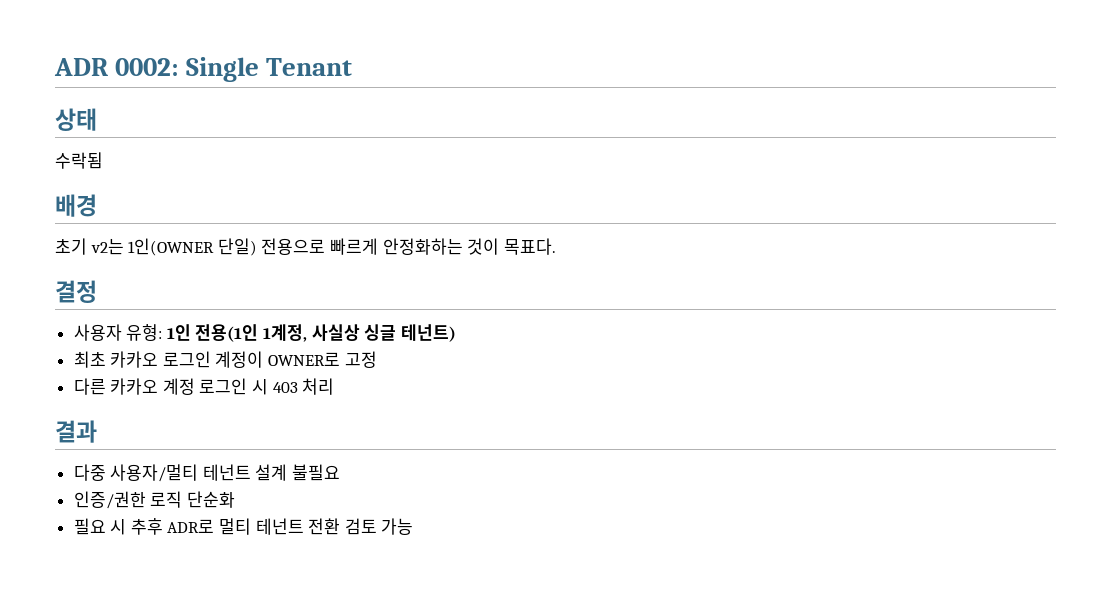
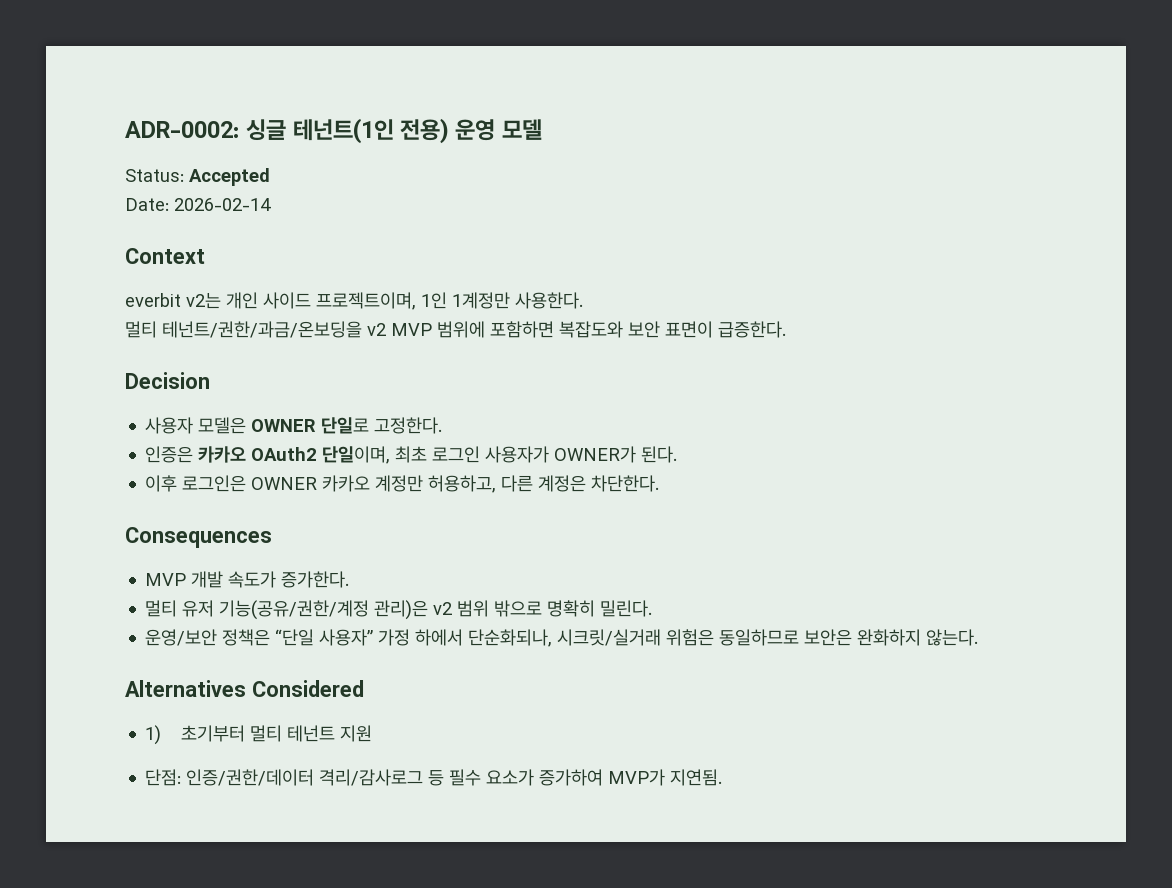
- ADR 0002: Single Tenant
- 상태
- 수락됨
- 배경
- 초기 v2는 1인(OWNER 단일) 전용으로 빠르게 안정화하는 것이 목표다.
- 결정
- 사용자 유형: 1인 전용(1인 1계정, 사실상 싱글 테넌트)
- 최초 카카오 로그인 계정이 OWNER로 고정
- 다른 카카오 계정 로그인 시 403 처리
- 결과
- 다중 사용자/멀티 테넌트 설계 불필요
- 인증/권한 로직 단순화
- 필요 시 추후 ADR로 멀티 테넌트 전환 검토 가능
+ ADR-0002: 싱글 테넌트(1인 전용) 운영 모델
+ Status: Accepted
+ Date: 2026-02-14
+ Context
+ everbit v2는 개인 사이드 프로젝트이며, 1인 1계정만 사용한다.
+ 멀티 테넌트/권한/과금/온보딩을 v2 MVP 범위에 포함하면 복잡도와 보안 표면이 급증한다.
+ Decision
+ 사용자 모델은 OWNER 단일로 고정한다.
+ 인증은 카카오 OAuth2 단일이며, 최초 로그인 사용자가 OWNER가 된다.
+ 이후 로그인은 OWNER 카카오 계정만 허용하고, 다른 계정은 차단한다.
+ Consequences
+ MVP 개발 속도가 증가한다.
+ 멀티 유저 기능(공유/권한/계정 관리)은 v2 범위 밖으로 명확히 밀린다.
+ 운영/보안 정책은 “단일 사용자” 가정 하에서 단순화되나, 시크릿/실거래 위험은 동일하므로 보안은 완화하지 않는다.
+ Alternatives Considered
+ 1) 초기부터 멀티 테넌트 지원
+ 단점: 인증/권한/데이터 격리/감사로그 등 필수 요소가 증가하여 MVP가 지연됨.

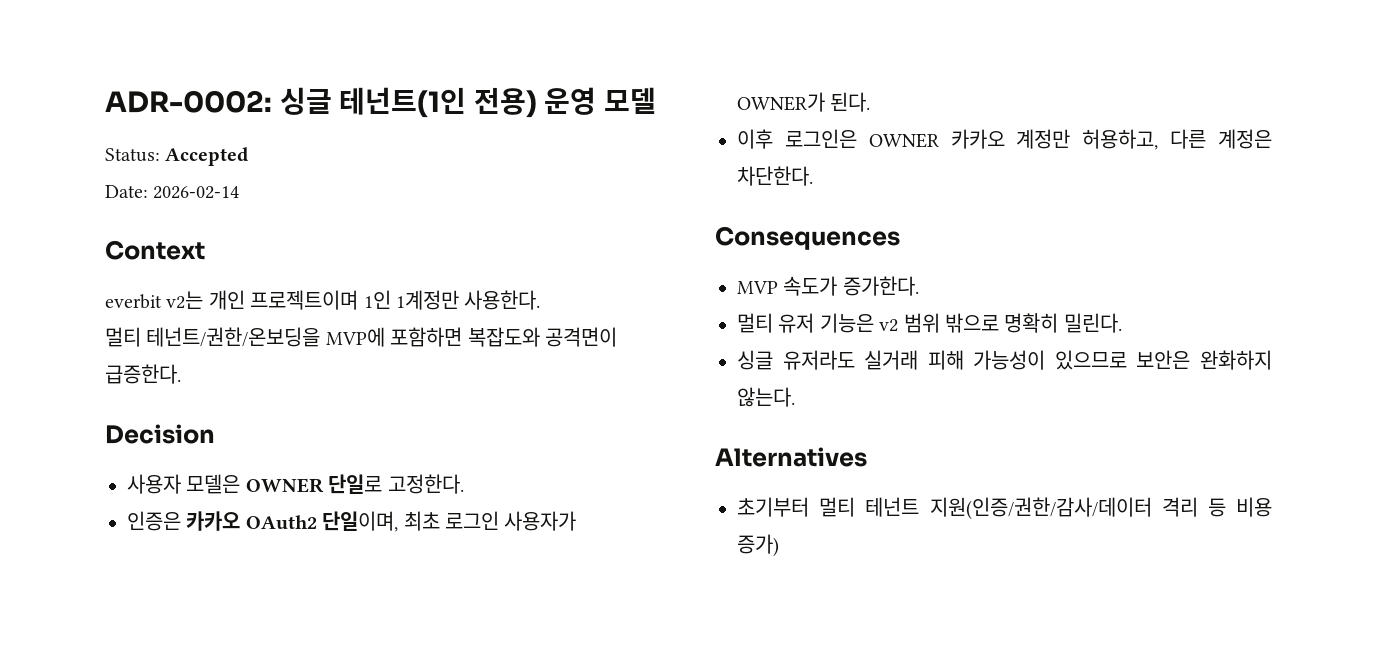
- everbit v2는 개인 사이드 프로젝트이며, 1인 1계정만 사용한다.
+ everbit v2는 개인 프로젝트이며 1인 1계정만 사용한다.
- 멀티 테넌트/권한/과금/온보딩을 v2 MVP 범위에 포함하면 복잡도와 보안 표면이 급증한다.
+ 멀티 테넌트/권한/온보딩을 MVP에 포함하면 복잡도와 공격면이 급증한다.
- MVP 개발 속도가 증가한다.
+ MVP 속도가 증가한다.
- 멀티 유저 기능(공유/권한/계정 관리)은 v2 범위 밖으로 명확히 밀린다.
+ 멀티 유저 기능은 v2 범위 밖으로 명확히 밀린다.
- 운영/보안 정책은 “단일 사용자” 가정 하에서 단순화되나, 시크릿/실거래 위험은 동일하므로 보안은 완화하지 않는다.
+ 싱글 유저라도 실거래 피해 가능성이 있으므로 보안은 완화하지 않는다.
- Alternatives Considered
- 1) 초기부터 멀티 테넌트 지원
- 단점: 인증/권한/데이터 격리/감사로그 등 필수 요소가 증가하여 MVP가 지연됨.
+ Alternatives
+ 초기부터 멀티 테넌트 지원(인증/권한/감사/데이터 격리 등 비용 증가)

